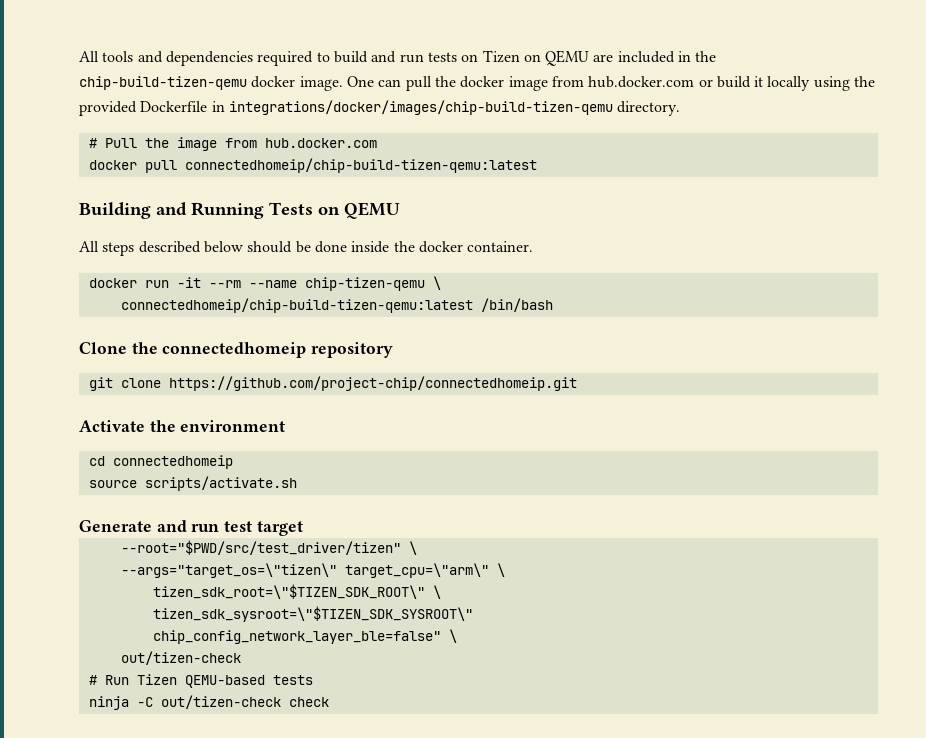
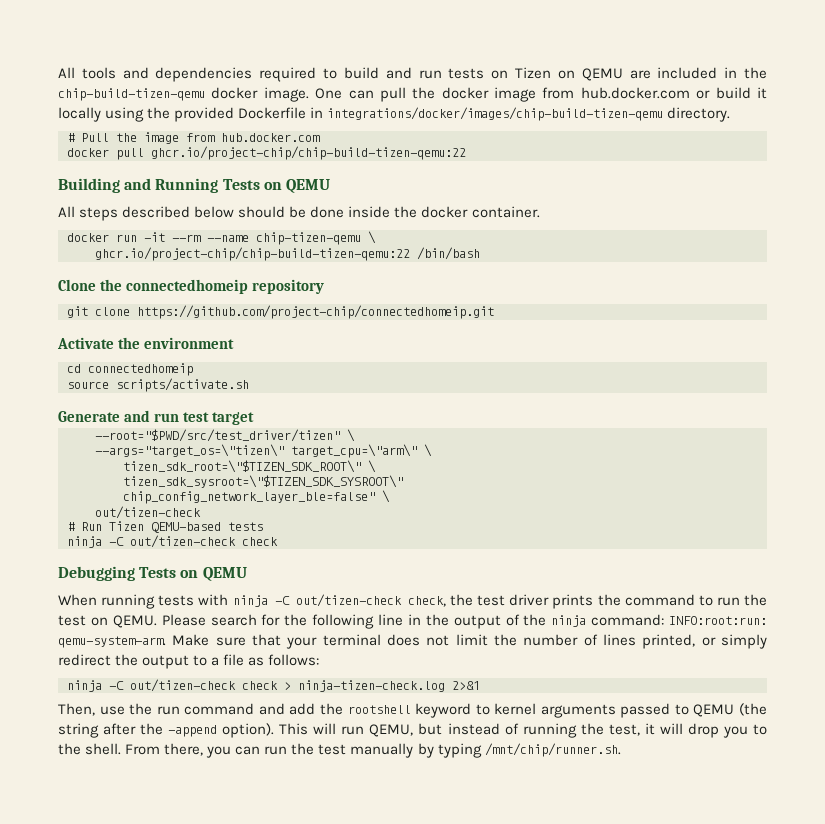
- docker pull connectedhomeip/chip-build-tizen-qemu:latest
+ docker pull ghcr.io/project-chip/chip-build-tizen-qemu:22
- connectedhomeip/chip-build-tizen-qemu:latest /bin/bash
+ ghcr.io/project-chip/chip-build-tizen-qemu:22 /bin/bash
+ Debugging Tests on QEMU
+ When running tests with ninja -C out/tizen-check check, the test driver prints the command to run the test on QEMU. Please search for the following line in the output of the ninja command: INFO:root:run: qemu-system-arm. Make sure that your terminal does not limit the number of lines printed, or simply redirect the output to a file as follows:
+ ninja -C out/tizen-check check > ninja-tizen-check.log 2>&1
+ Then, use the run command and add the rootshell keyword to kernel arguments passed to QEMU (the string after the -append option). This will run QEMU, but instead of running the test, it will drop you to the shell. From there, you can run the test manually by typing /mnt/chip/runner.sh.

